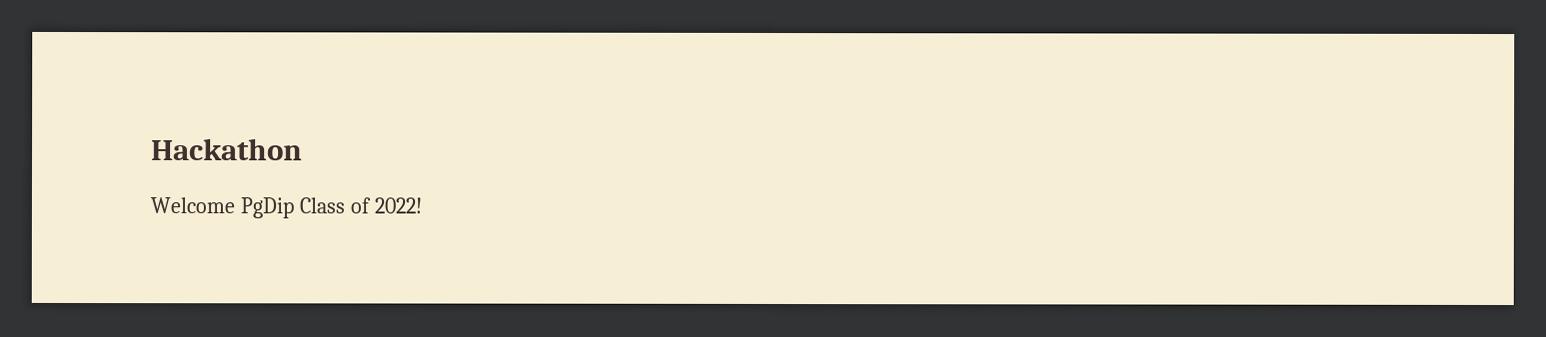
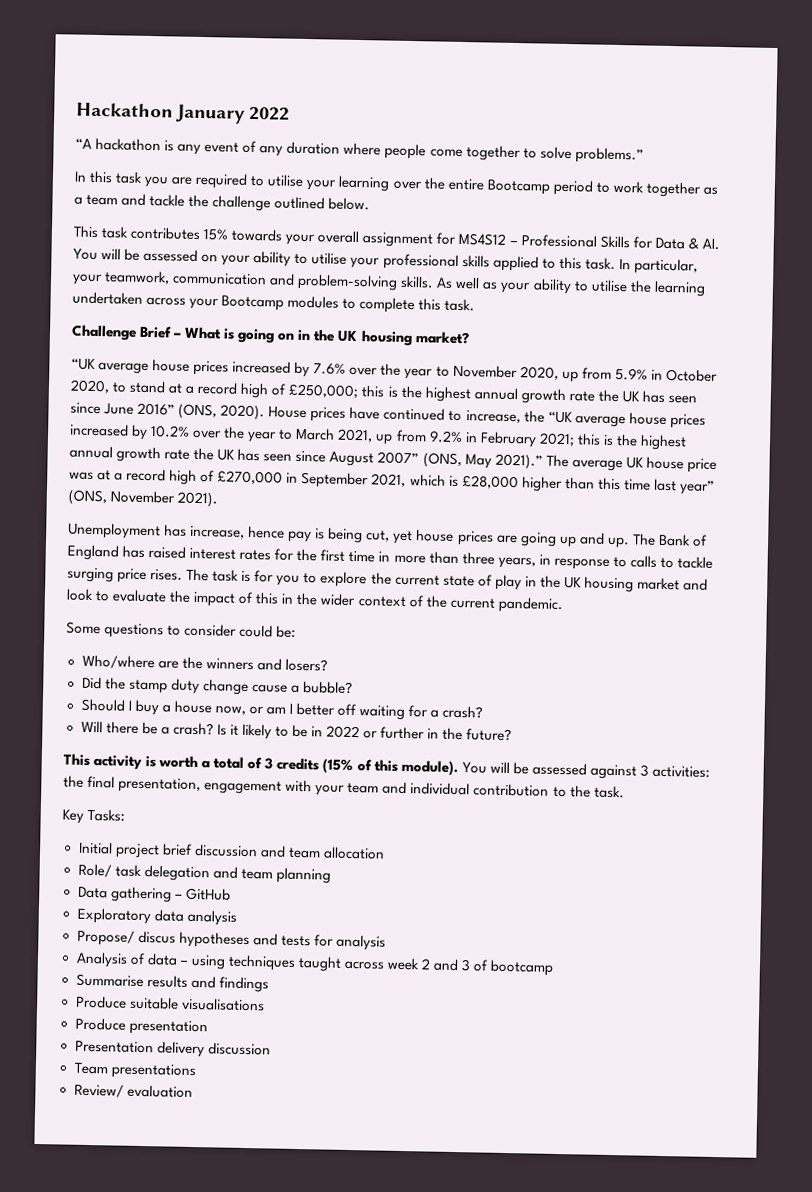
- Hackathon
- Welcome PgDip Class of 2022!
+ Hackathon January 2022
+ “A hackathon is any event of any duration where people come together to solve problems.”
+ In this task you are required to utilise your learning over the entire Bootcamp period to work together as a team and tackle the challenge outlined below.
+ This task contributes 15% towards your overall assignment for MS4S12 – Professional Skills for Data & AI. You will be assessed on your ability to utilise your professional skills applied to this task. In particular, your teamwork, communication and problem-solving skills. As well as your ability to utilise the learning undertaken across your Bootcamp modules to complete this task.
+ Challenge Brief – What is going on in the UK housing market?
+ “UK average house prices increased by 7.6% over the year to November 2020, up from 5.9% in October 2020, to stand at a record high of £250,000; this is the highest annual growth rate the UK has seen since June 2016” (ONS, 2020). House prices have continued to increase, the “UK average house prices increased by 10.2% over the year to March 2021, up from 9.2% in February 2021; this is the highest annual growth rate the UK has seen since August 2007” (ONS, May 2021).” The average UK house price was at a record high of £270,000 in September 2021, which is £28,000 higher than this time last year” (ONS, November 2021).
+ Unemployment has increase, hence pay is being cut, yet house prices are going up and up. The Bank of England has raised interest rates for the first time in more than three years, in response to calls to tackle surging price rises. The task is for you to explore the current state of play in the UK housing market and look to evaluate the impact of this in the wider context of the current pandemic.
+ Some questions to consider could be:
+ Who/where are the winners and losers?
+ Did the stamp duty change cause a bubble?
+ Should I buy a house now, or am I better off waiting for a crash?
+ Will there be a crash? Is it likely to be in 2022 or further in the future?
+ This activity is worth a total of 3 credits (15% of this module). You will be assessed against 3 activities: the final presentation, engagement with your team and individual contribution to the task.
+ Key Tasks:
+ Initial project brief discussion and team allocation
+ Role/ task delegation and team planning
+ Data gathering – GitHub
+ Exploratory data analysis
+ Propose/ discus hypotheses and tests for analysis
+ Analysis of data – using techniques taught across week 2 and 3 of bootcamp
+ Summarise results and findings
+ Produce suitable visualisations
+ Produce presentation
+ Presentation delivery discussion
+ Team presentations
+ Review/ evaluation

